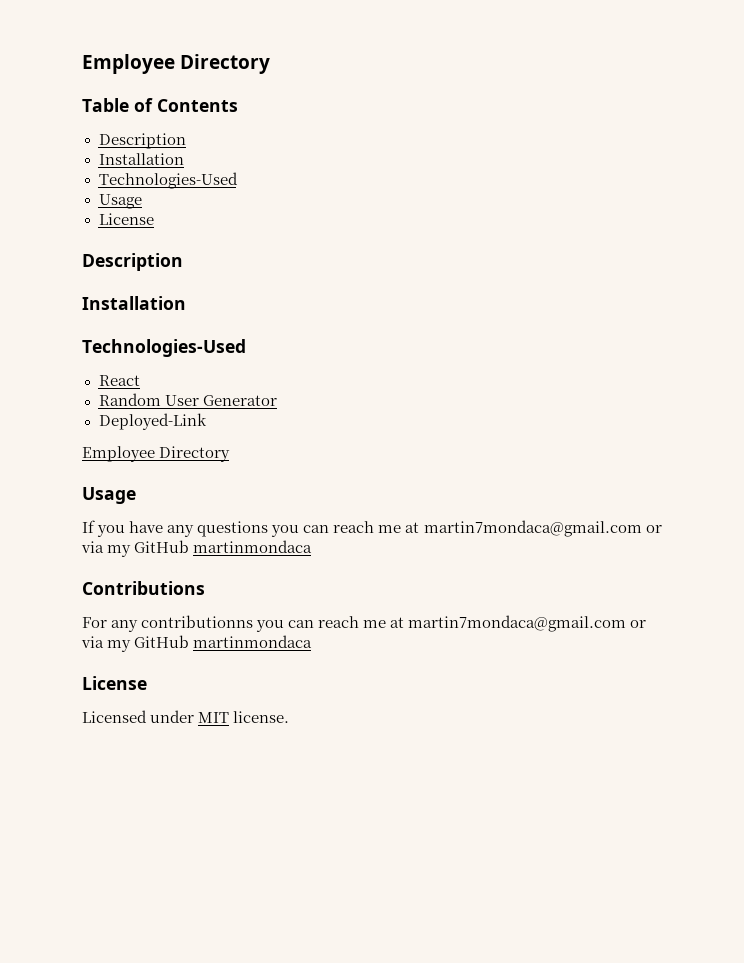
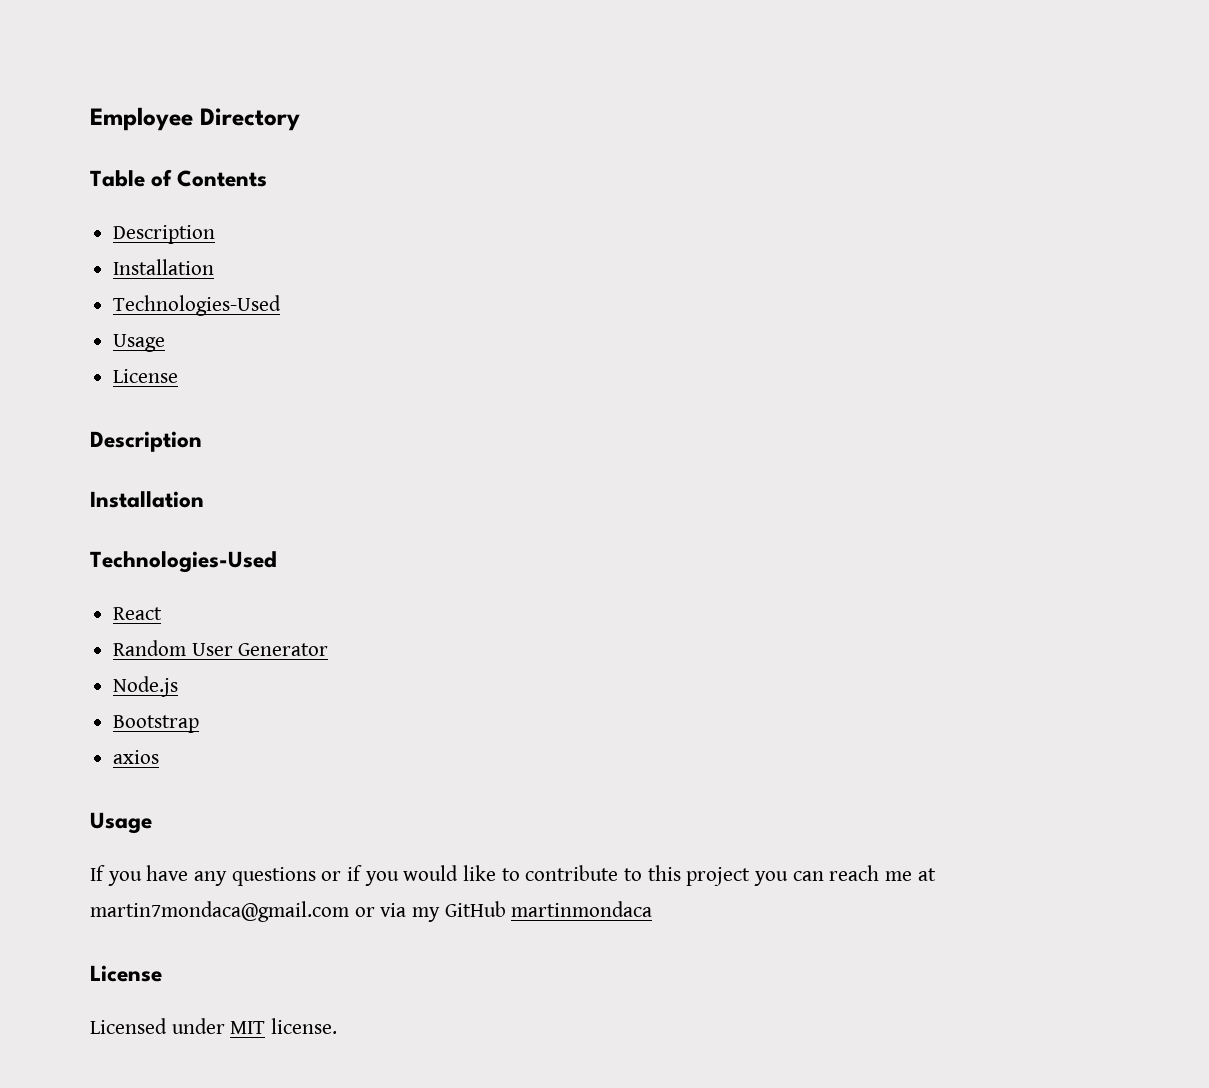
- Deployed-Link
- Employee Directory
+ Node.js
+ Bootstrap
+ axios
- If you have any questions you can reach me at martin7mondaca@gmail.com or via my GitHub martinmondaca
- Contributions
- For any contributionns you can reach me at martin7mondaca@gmail.com or via my GitHub martinmondaca
+ If you have any questions or if you would like to contribute to this project you can reach me at martin7mondaca@gmail.com or via my GitHub martinmondaca

